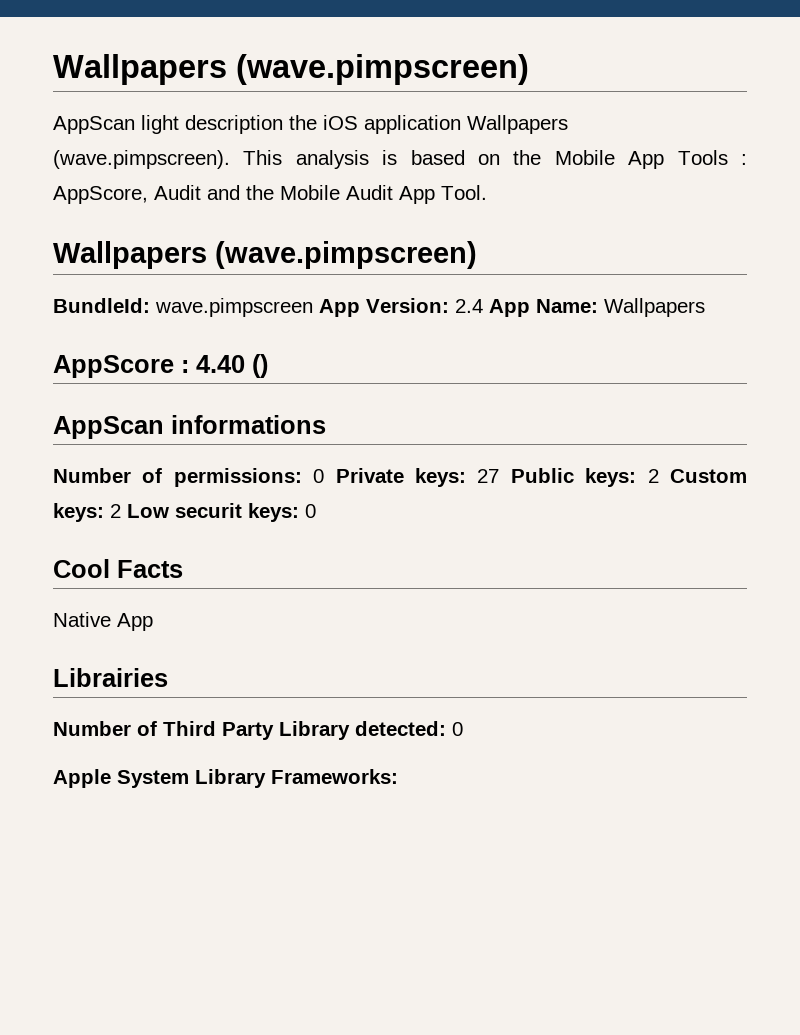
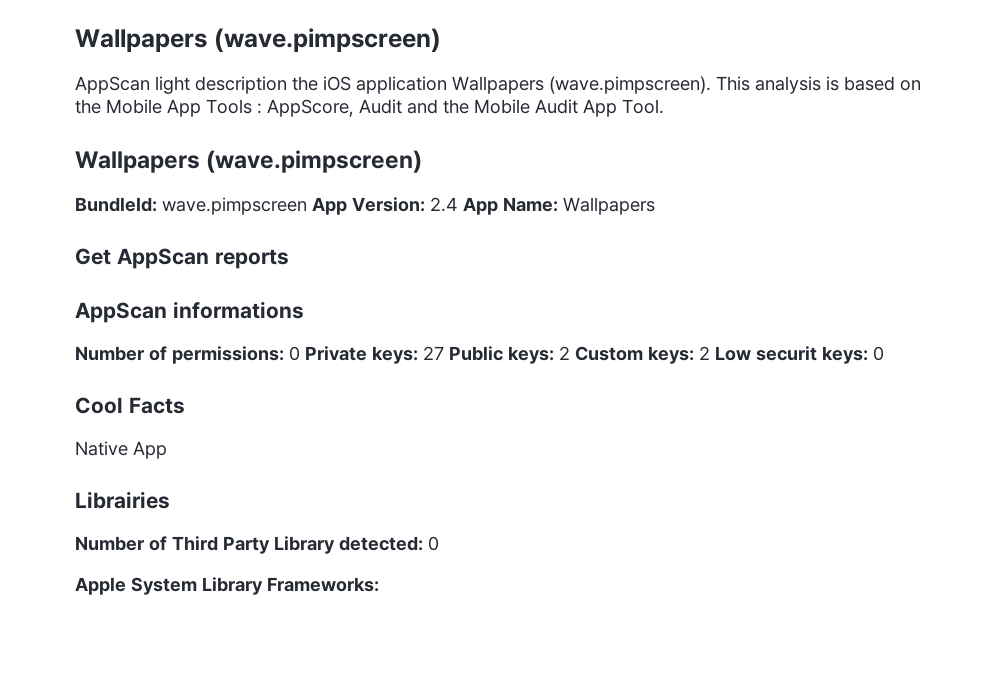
- AppScore : 4.40 ()
+ Get AppScan reports

